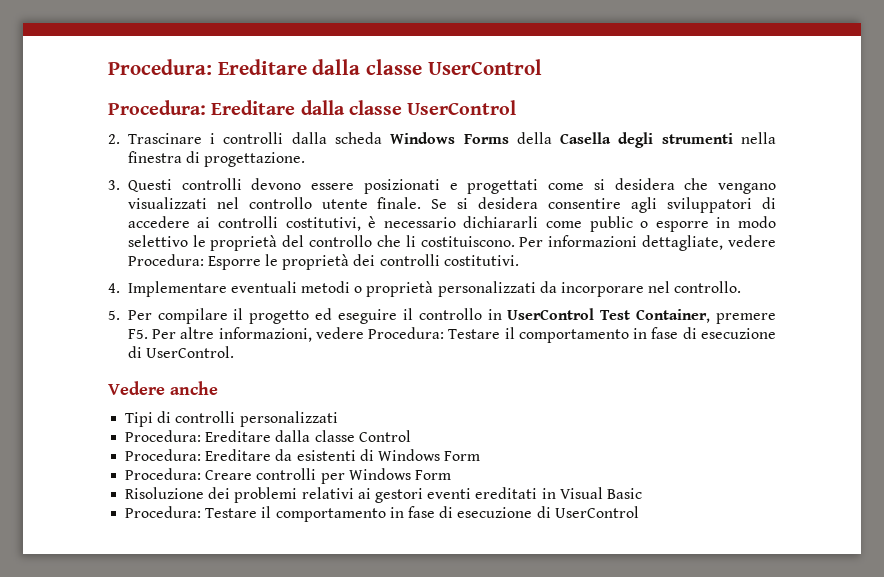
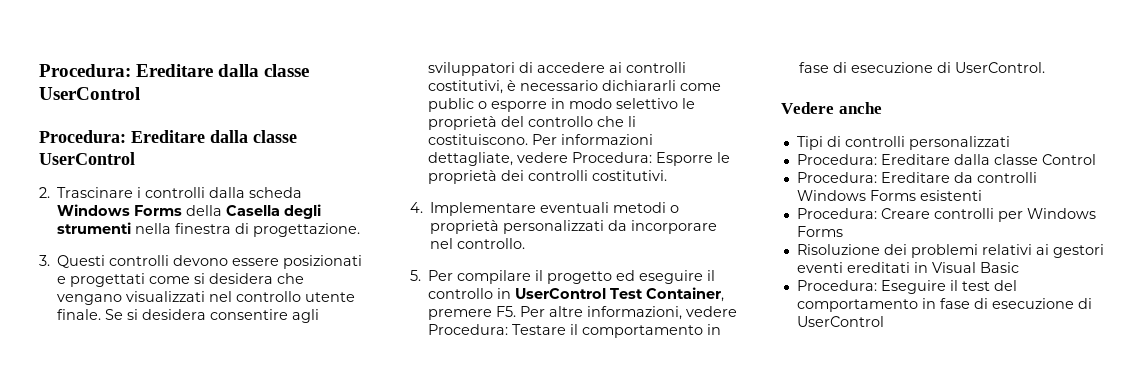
- Procedura: Ereditare da esistenti di Windows Form
+ Procedura: Ereditare da controlli Windows Forms esistenti
- Procedura: Creare controlli per Windows Form
+ Procedura: Creare controlli per Windows Forms
- Procedura: Testare il comportamento in fase di esecuzione di UserControl
+ Procedura: Eseguire il test del comportamento in fase di esecuzione di UserControl

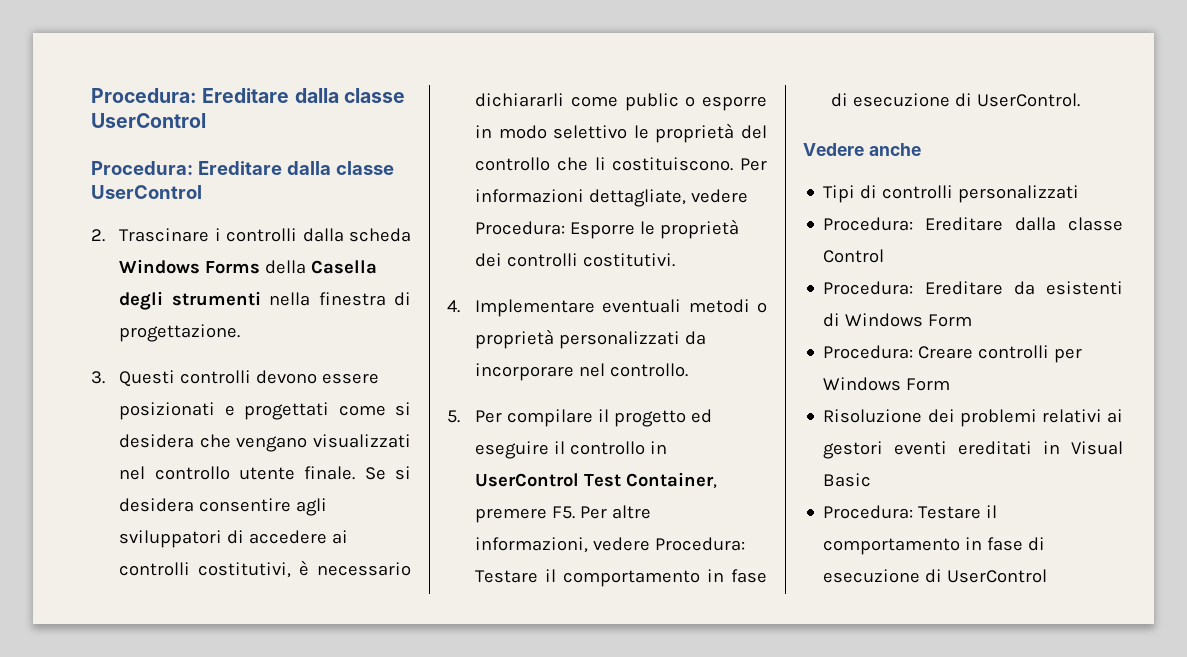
- Procedura: Ereditare da controlli Windows Forms esistenti
+ Procedura: Ereditare da esistenti di Windows Form
- Procedura: Creare controlli per Windows Forms
+ Procedura: Creare controlli per Windows Form
- Procedura: Eseguire il test del comportamento in fase di esecuzione di UserControl
+ Procedura: Testare il comportamento in fase di esecuzione di UserControl

